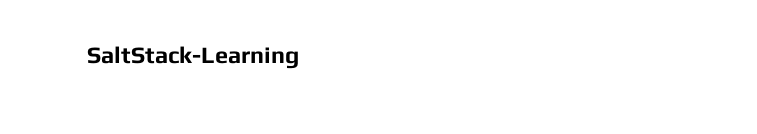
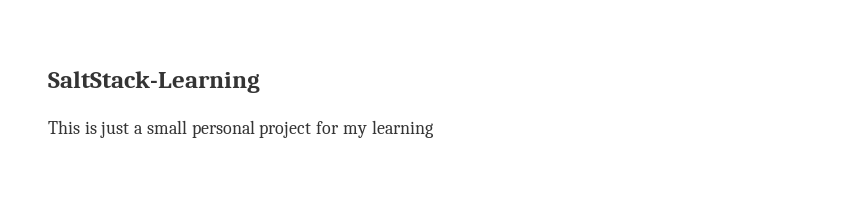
+ This is just a small personal project for my learning

